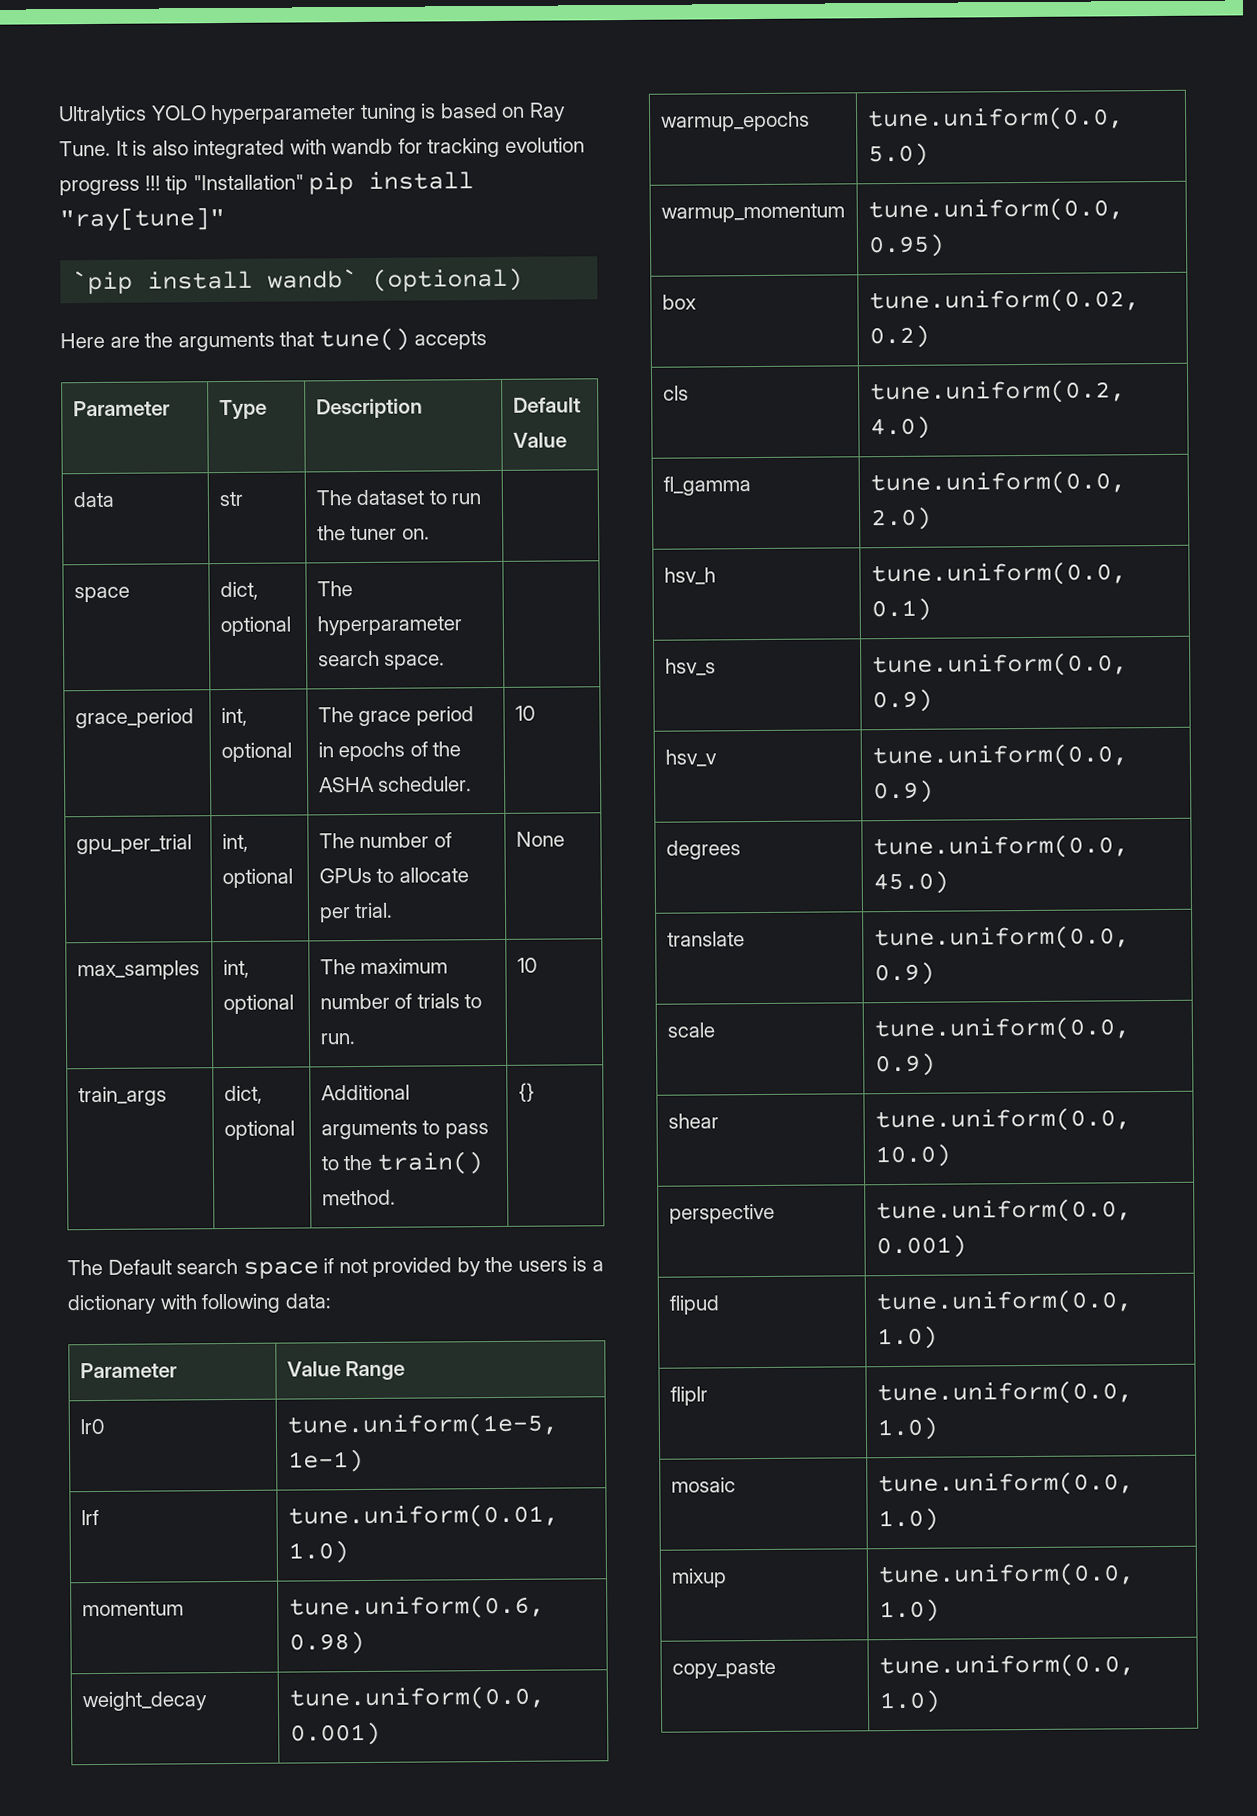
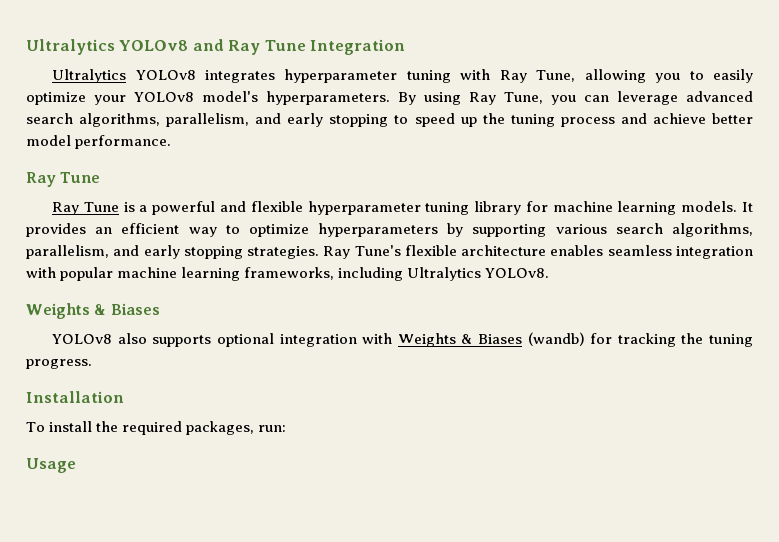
- Ultralytics YOLO hyperparameter tuning is based on Ray Tune. It is also integrated with wandb for tracking evolution progress !!! tip "Installation" pip install "ray[tune]"
- `pip install wandb` (optional)
- Here are the arguments that tune() accepts
- Parameter | Type | Description | Default Value
- data | str | The dataset to run the tuner on. |
- space | dict, optional | The hyperparameter search space. |
- grace_period | int, optional | The grace period in epochs of the ASHA scheduler. | 10
- gpu_per_trial | int, optional | The number of GPUs to allocate per trial. | None
- max_samples | int, optional | The maximum number of trials to run. | 10
- train_args | dict, optional | Additional arguments to pass to the train() method. | {}
- The Default search space if not provided by the users is a dictionary with following data:
- Parameter | Value Range
- lr0 | tune.uniform(1e-5, 1e-1)
- lrf | tune.uniform(0.01, 1.0)
- momentum | tune.uniform(0.6, 0.98)
- weight_decay | tune.uniform(0.0, 0.001)
- warmup_epochs | tune.uniform(0.0, 5.0)
- warmup_momentum | tune.uniform(0.0, 0.95)
- box | tune.uniform(0.02, 0.2)
- cls | tune.uniform(0.2, 4.0)
- fl_gamma | tune.uniform(0.0, 2.0)
- hsv_h | tune.uniform(0.0, 0.1)
- hsv_s | tune.uniform(0.0, 0.9)
- hsv_v | tune.uniform(0.0, 0.9)
- degrees | tune.uniform(0.0, 45.0)
- translate | tune.uniform(0.0, 0.9)
- scale | tune.uniform(0.0, 0.9)
- shear | tune.uniform(0.0, 10.0)
- perspective | tune.uniform(0.0, 0.001)
- flipud | tune.uniform(0.0, 1.0)
- fliplr | tune.uniform(0.0, 1.0)
- mosaic | tune.uniform(0.0, 1.0)
- mixup | tune.uniform(0.0, 1.0)
- copy_paste | tune.uniform(0.0, 1.0)
+ Ultralytics YOLOv8 and Ray Tune Integration
+ Ultralytics YOLOv8 integrates hyperparameter tuning with Ray Tune, allowing you to easily optimize your YOLOv8 model's hyperparameters. By using Ray Tune, you can leverage advanced search algorithms, parallelism, and early stopping to speed up the tuning process and achieve better model performance.
+ Ray Tune
+ Ray Tune is a powerful and flexible hyperparameter tuning library for machine learning models. It provides an efficient way to optimize hyperparameters by supporting various search algorithms, parallelism, and early stopping strategies. Ray Tune's flexible architecture enables seamless integration with popular machine learning frameworks, including Ultralytics YOLOv8.
+ Weights & Biases
+ YOLOv8 also supports optional integration with Weights & Biases (wandb) for tracking the tuning progress.
+ Installation
+ To install the required packages, run:
+ Usage

